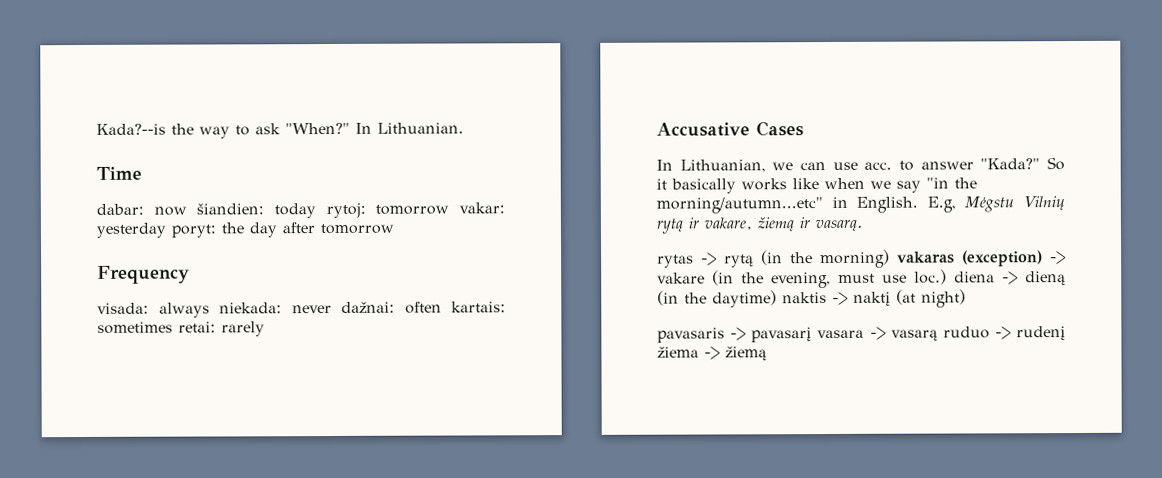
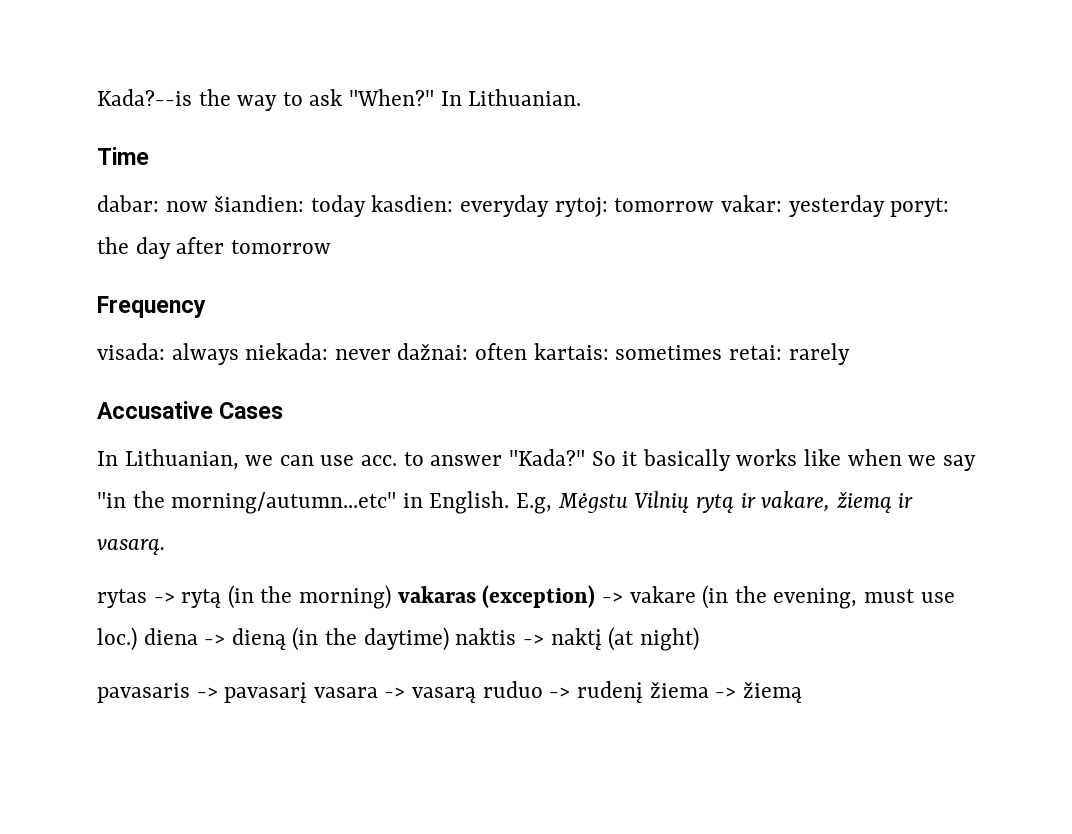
- dabar: now šiandien: today rytoj: tomorrow vakar: yesterday poryt: the day after tomorrow
+ dabar: now šiandien: today kasdien: everyday rytoj: tomorrow vakar: yesterday poryt: the day after tomorrow

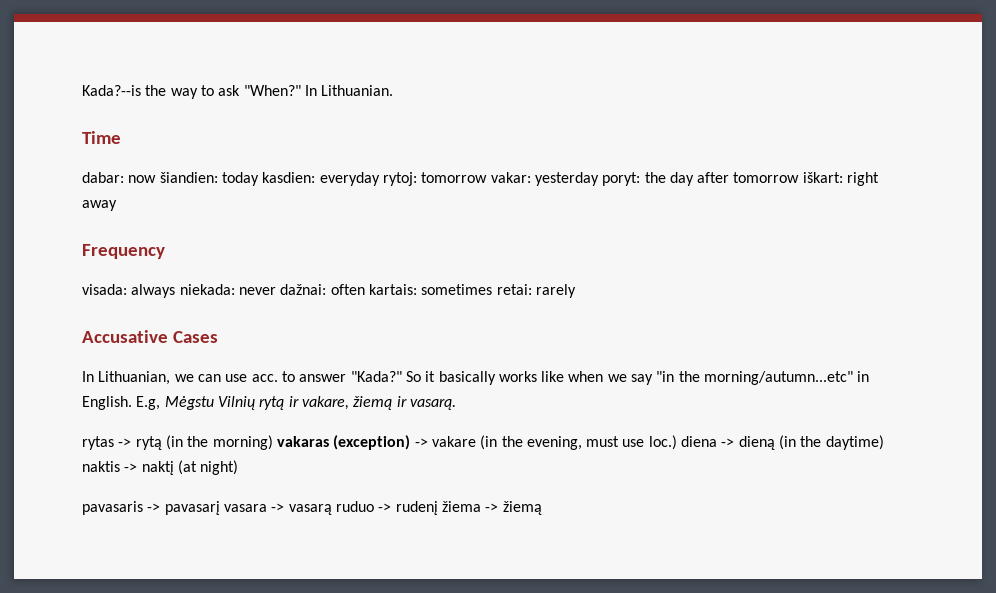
- dabar: now šiandien: today kasdien: everyday rytoj: tomorrow vakar: yesterday poryt: the day after tomorrow
+ dabar: now šiandien: today kasdien: everyday rytoj: tomorrow vakar: yesterday poryt: the day after tomorrow iškart: right away

